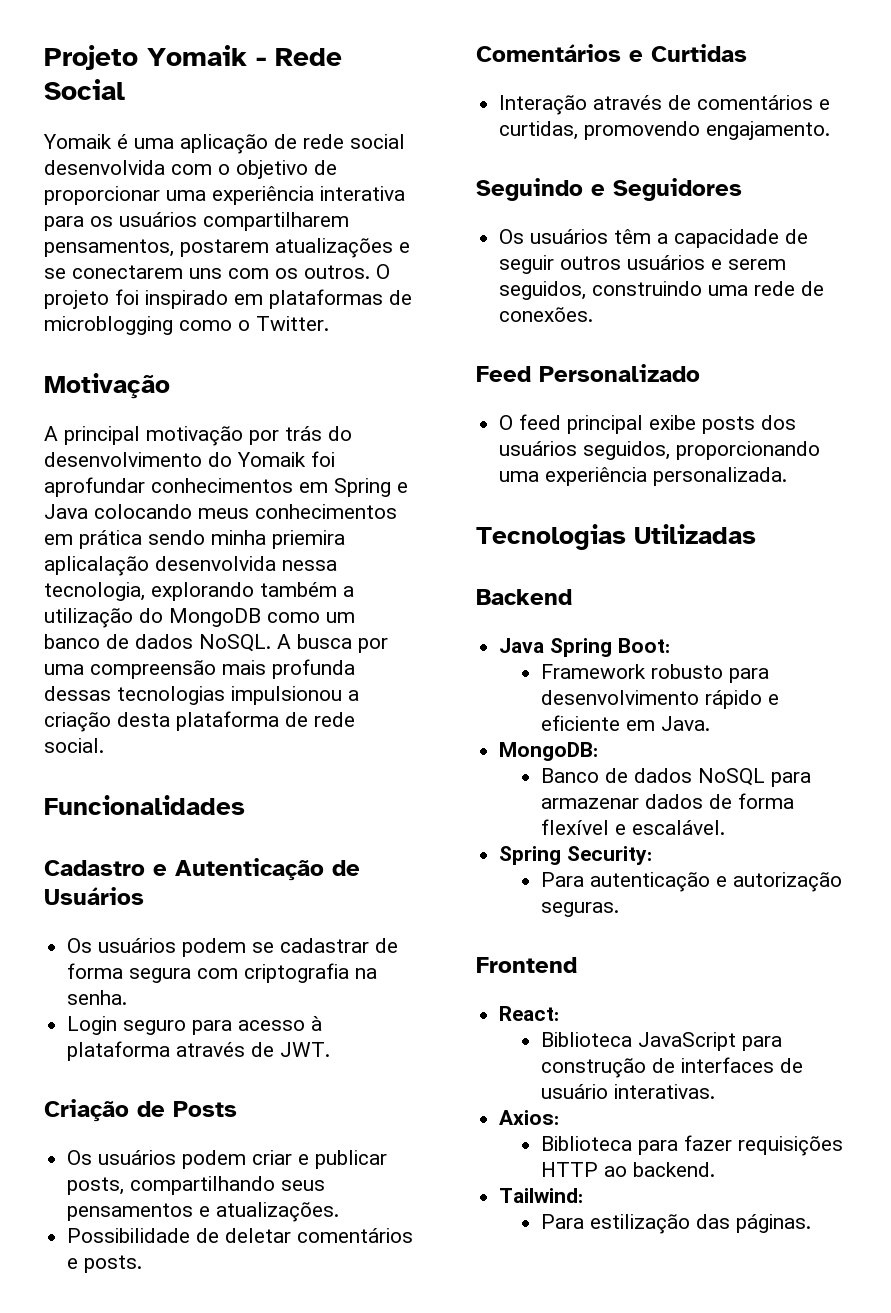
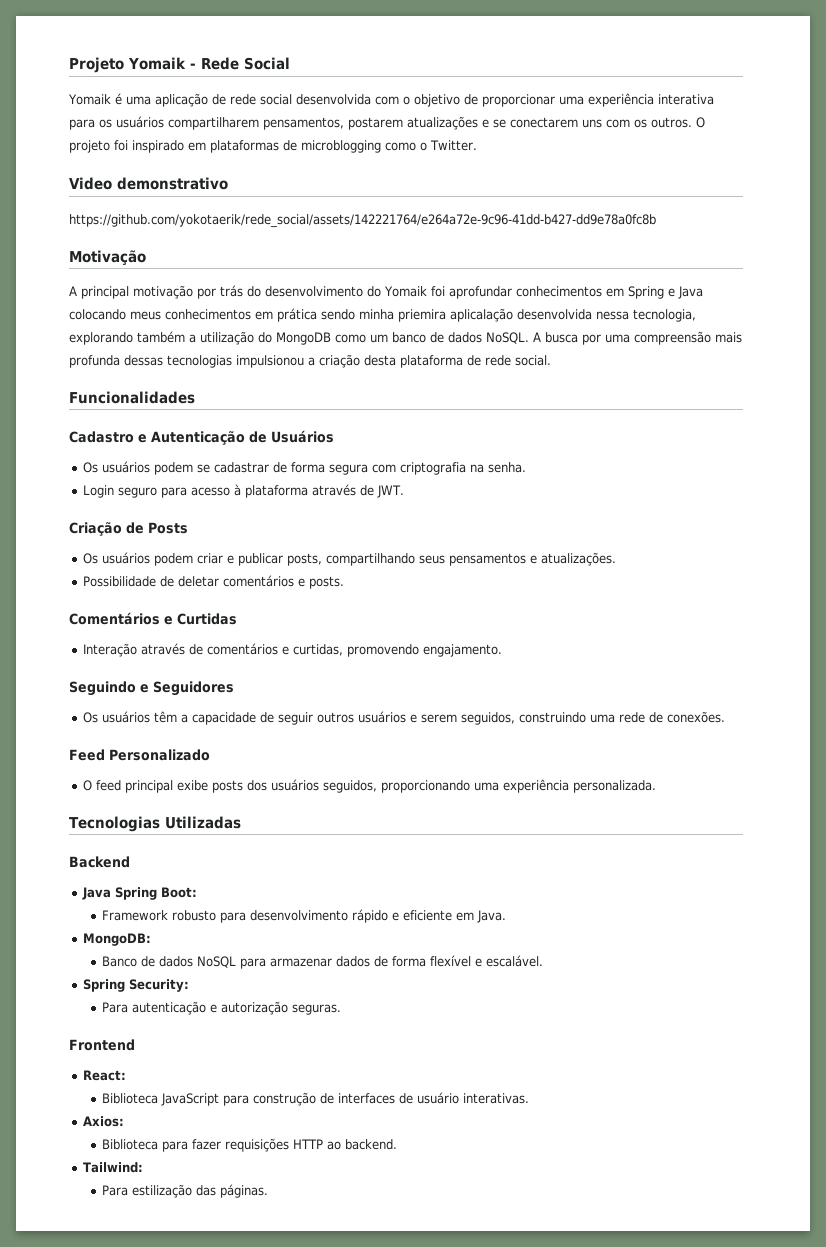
+ Video demonstrativo
+ https://github.com/yokotaerik/rede_social/assets/142221764/e264a72e-9c96-41dd-b427-dd9e78a0fc8b

